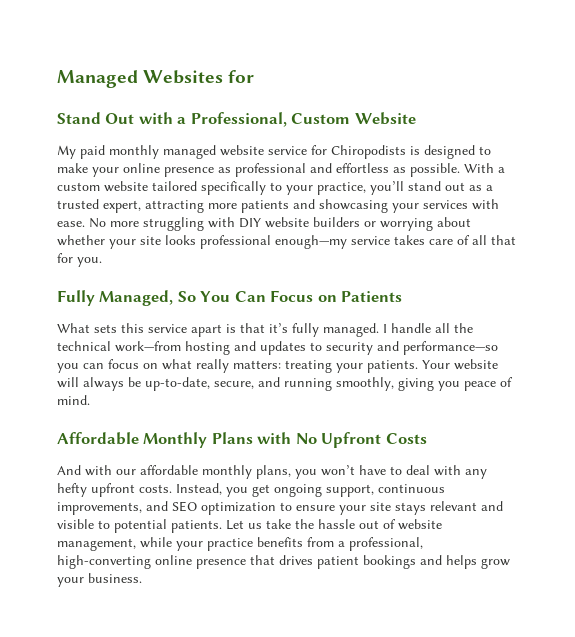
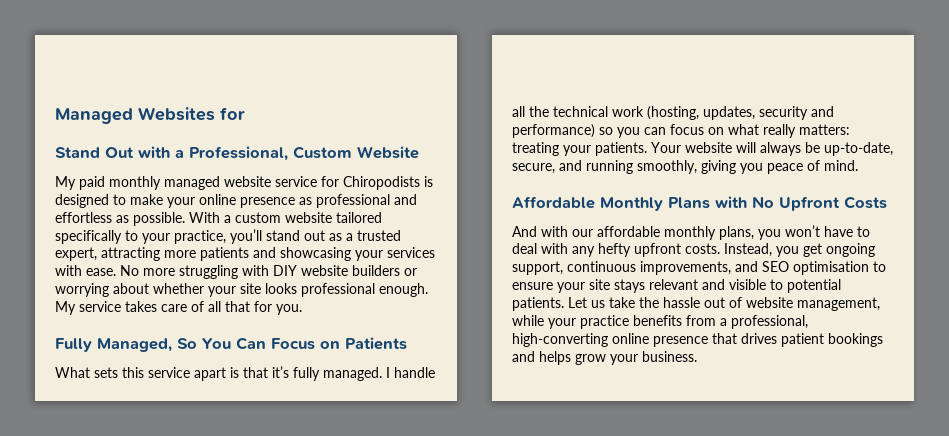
- No more struggling with DIY website builders or worrying about whether your site looks professional enough—my service takes care of all that for you.
+ No more struggling with DIY website builders or worrying about whether your site looks professional enough. My service takes care of all that for you.
- I handle all the technical work—from hosting and updates to security and performance—so you can focus on what really matters: treating your patients.
+ I handle all the technical work (hosting, updates, security and performance) so you can focus on what really matters: treating your patients.
- Instead, you get ongoing support, continuous improvements, and SEO optimization to ensure your site stays relevant and visible to potential patients.
+ Instead, you get ongoing support, continuous improvements, and SEO optimisation to ensure your site stays relevant and visible to potential patients.

